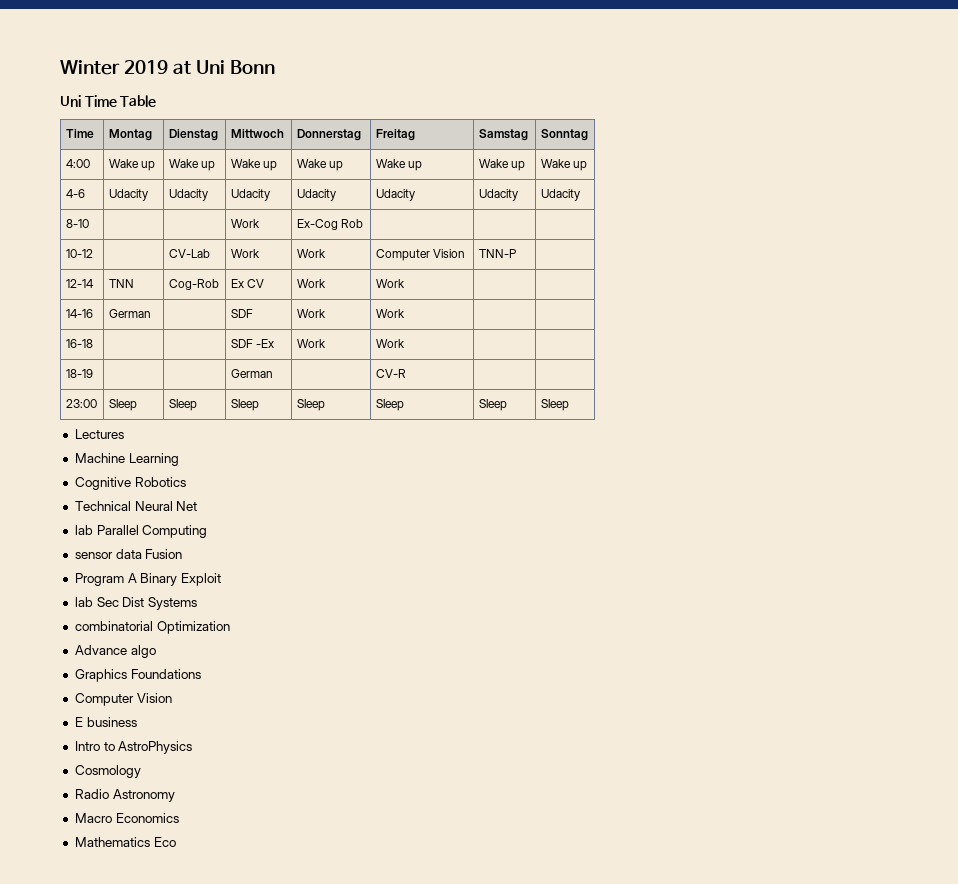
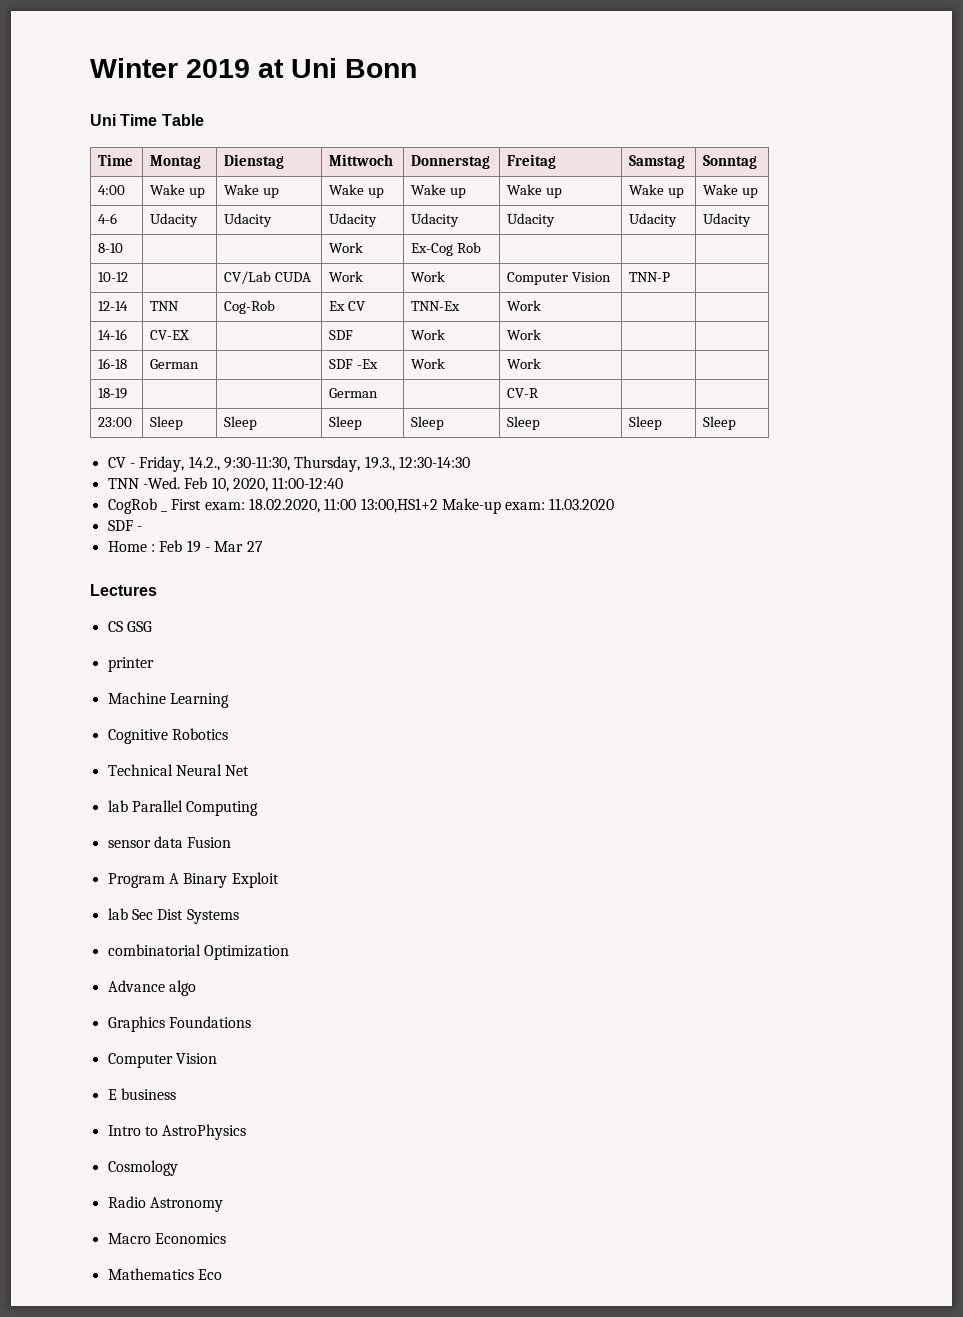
- 10-12 | | CV-Lab | Work | Work | Computer Vision | TNN-P |
+ 10-12 | | CV/Lab CUDA | Work | Work | Computer Vision | TNN-P |
- 12-14 | TNN | Cog-Rob | Ex CV | Work | Work | |
+ 12-14 | TNN | Cog-Rob | Ex CV | TNN-Ex | Work | |
- 14-16 | German | | SDF | Work | Work | |
+ 14-16 | CV-EX | | SDF | Work | Work | |
- 16-18 | | | SDF -Ex | Work | Work | |
+ 16-18 | German | | SDF -Ex | Work | Work | |
+ CV - Friday, 14.2., 9:30-11:30, Thursday, 19.3., 12:30-14:30
+ TNN -Wed. Feb 10, 2020, 11:00-12:40
+ CogRob _ First exam: 18.02.2020, 11:00 13:00,HS1+2 Make-up exam: 11.03.2020
+ SDF -
+ Home : Feb 19 - Mar 27
  Lectures
+ CS GSG
+ printer

